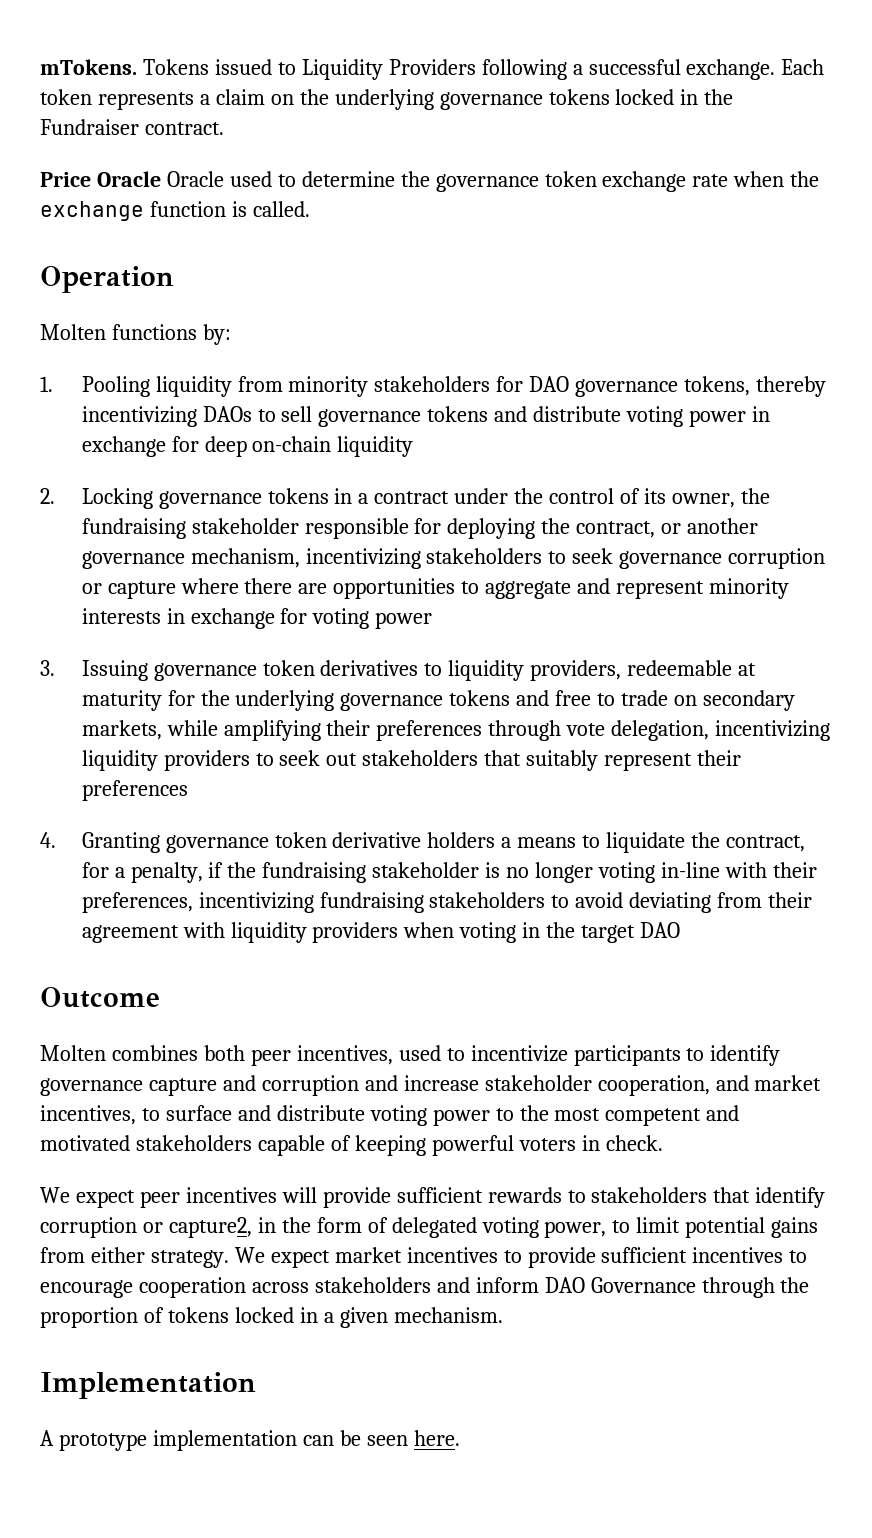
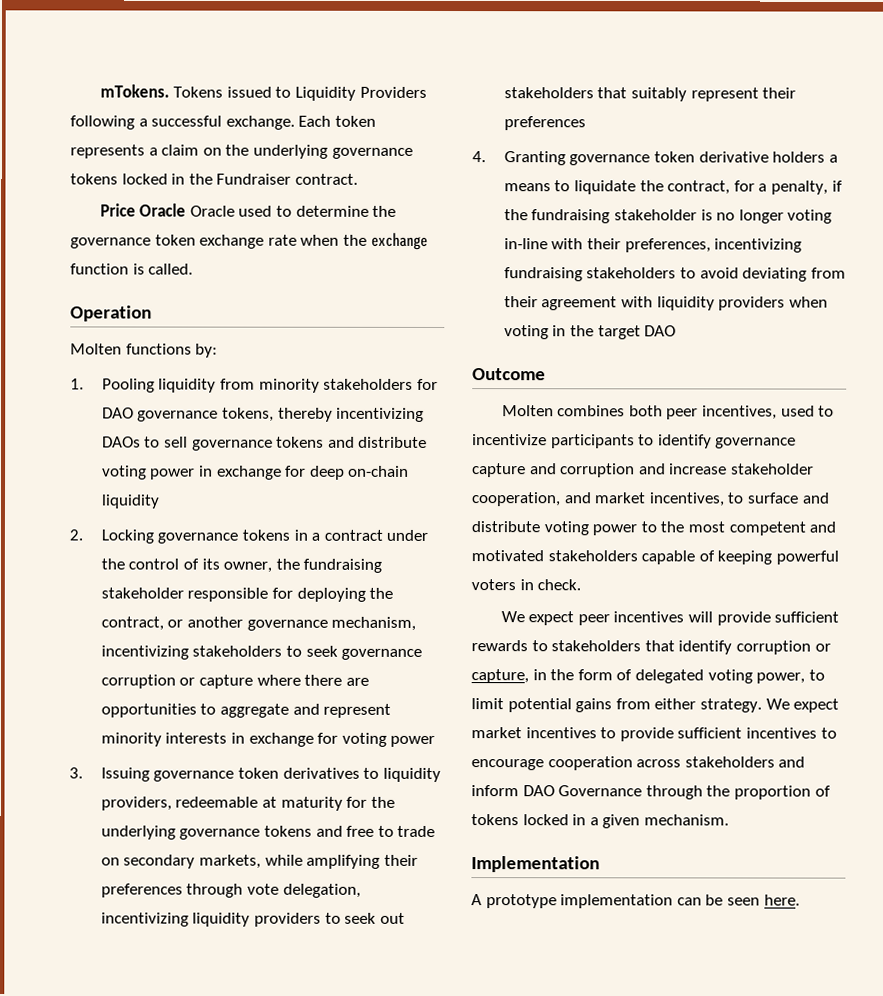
- We expect peer incentives will provide sufficient rewards to stakeholders that identify corruption or capture2, in the form of delegated voting power, to limit potential gains from either strategy.
+ We expect peer incentives will provide sufficient rewards to stakeholders that identify corruption or capture, in the form of delegated voting power, to limit potential gains from either strategy.

